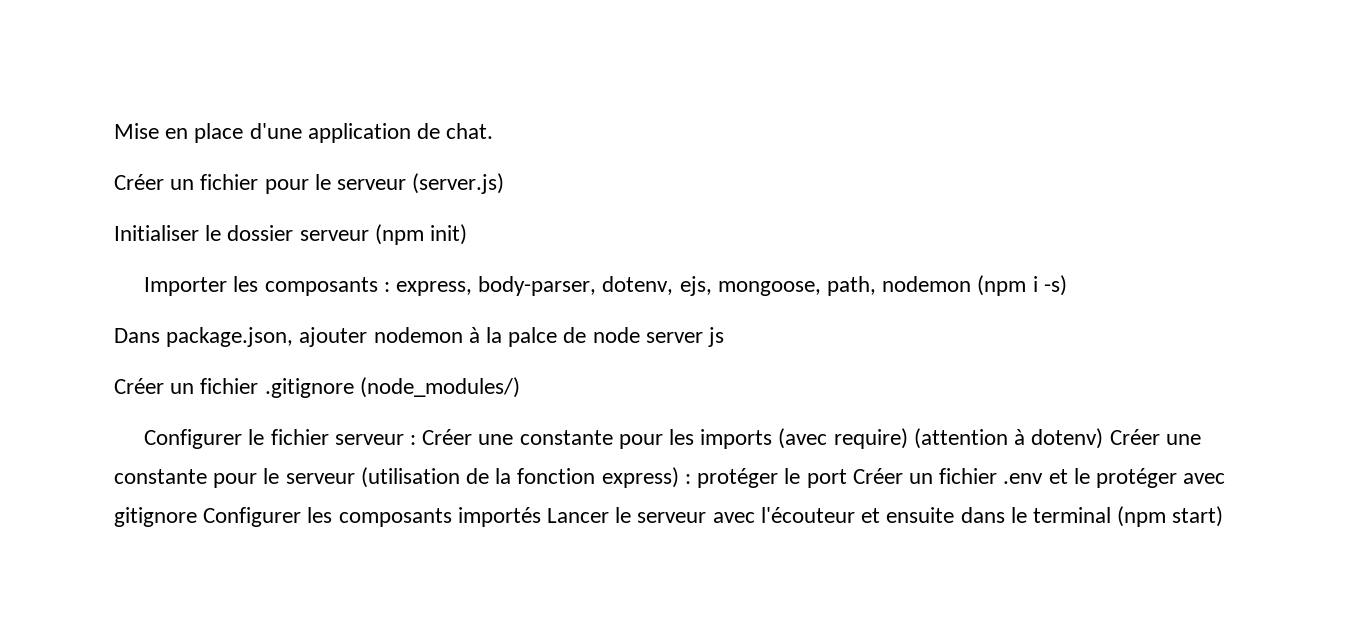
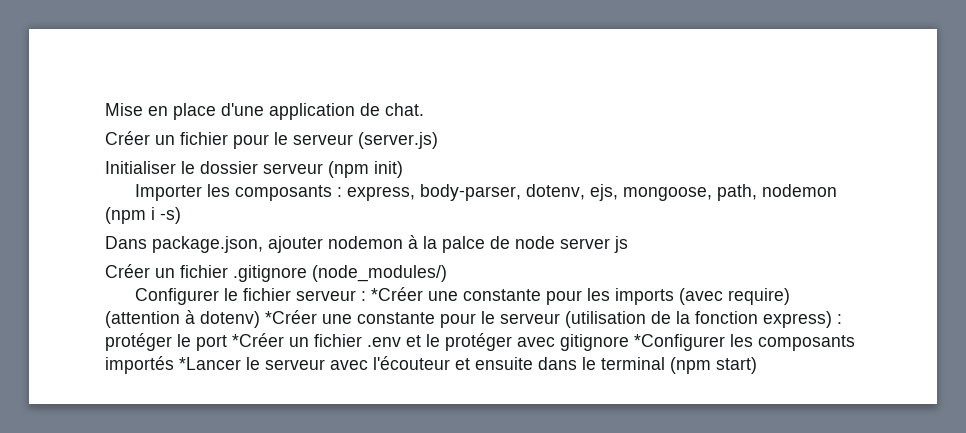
- Configurer le fichier serveur : Créer une constante pour les imports (avec require) (attention à dotenv) Créer une constante pour le serveur (utilisation de la fonction express) : protéger le port Créer un fichier .env et le protéger avec gitignore Configurer les composants importés Lancer le serveur avec l'écouteur et ensuite dans le terminal (npm start)
+ Configurer le fichier serveur : *Créer une constante pour les imports (avec require) (attention à dotenv) *Créer une constante pour le serveur (utilisation de la fonction express) : protéger le port *Créer un fichier .env et le protéger avec gitignore *Configurer les composants importés *Lancer le serveur avec l'écouteur et ensuite dans le terminal (npm start)

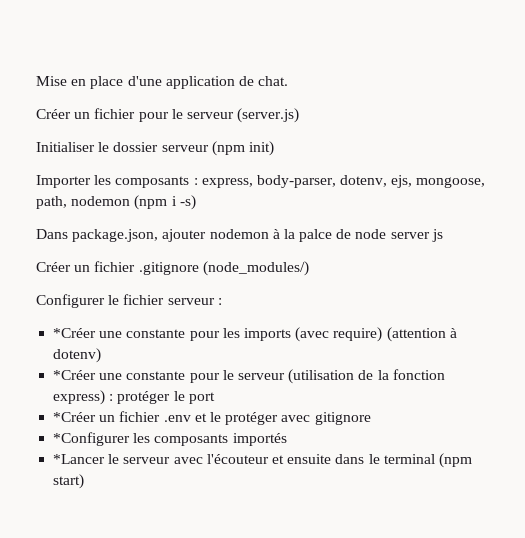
- Configurer le fichier serveur : *Créer une constante pour les imports (avec require) (attention à dotenv) *Créer une constante pour le serveur (utilisation de la fonction express) : protéger le port *Créer un fichier .env et le protéger avec gitignore *Configurer les composants importés *Lancer le serveur avec l'écouteur et ensuite dans le terminal (npm start)
+ Configurer le fichier serveur :
+ *Créer une constante pour les imports (avec require) (attention à dotenv)
+ *Créer une constante pour le serveur (utilisation de la fonction express) : protéger le port
+ *Créer un fichier .env et le protéger avec gitignore
+ *Configurer les composants importés
+ *Lancer le serveur avec l'écouteur et ensuite dans le terminal (npm start)

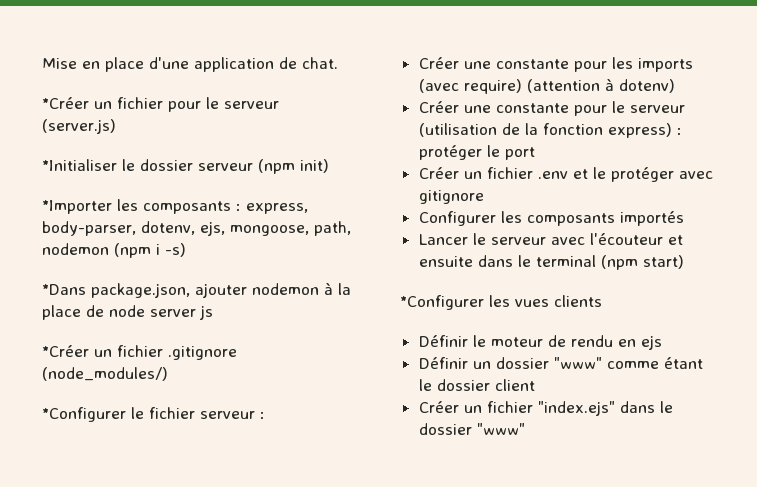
- Créer un fichier pour le serveur (server.js)
+ *Créer un fichier pour le serveur (server.js)
- Initialiser le dossier serveur (npm init)
+ *Initialiser le dossier serveur (npm init)
- Importer les composants : express, body-parser, dotenv, ejs, mongoose, path, nodemon (npm i -s)
+ *Importer les composants : express, body-parser, dotenv, ejs, mongoose, path, nodemon (npm i -s)
- Dans package.json, ajouter nodemon à la palce de node server js
+ *Dans package.json, ajouter nodemon à la place de node server js
- Créer un fichier .gitignore (node_modules/)
+ *Créer un fichier .gitignore (node_modules/)
- Configurer le fichier serveur :
+ *Configurer le fichier serveur :
- *Créer une constante pour les imports (avec require) (attention à dotenv)
+ Créer une constante pour les imports (avec require) (attention à dotenv)
- *Créer une constante pour le serveur (utilisation de la fonction express) : protéger le port
+ Créer une constante pour le serveur (utilisation de la fonction express) : protéger le port
- *Créer un fichier .env et le protéger avec gitignore
+ Créer un fichier .env et le protéger avec gitignore
- *Configurer les composants importés
+ Configurer les composants importés
- *Lancer le serveur avec l'écouteur et ensuite dans le terminal (npm start)
+ Lancer le serveur avec l'écouteur et ensuite dans le terminal (npm start)
+ *Configurer les vues clients
+ Définir le moteur de rendu en ejs
+ Définir un dossier "www" comme étant le dossier client
+ Créer un fichier "index.ejs" dans le dossier "www"

